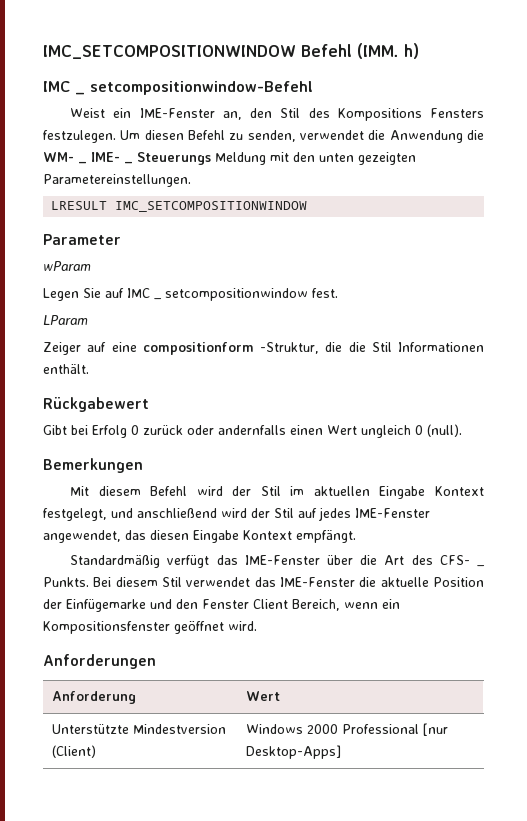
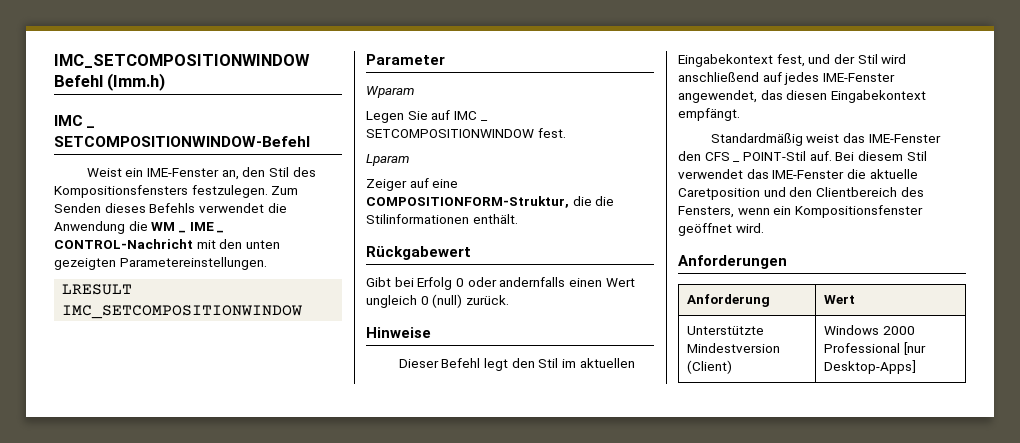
- IMC_SETCOMPOSITIONWINDOW Befehl (IMM. h)
- IMC _ setcompositionwindow-Befehl
+ IMC_SETCOMPOSITIONWINDOW Befehl (Imm.h)
+ IMC _ SETCOMPOSITIONWINDOW-Befehl
- Weist ein IME-Fenster an, den Stil des Kompositions Fensters festzulegen. Um diesen Befehl zu senden, verwendet die Anwendung die WM- _ IME- _ Steuerungs Meldung mit den unten gezeigten Parametereinstellungen.
+ Weist ein IME-Fenster an, den Stil des Kompositionsfensters festzulegen. Zum Senden dieses Befehls verwendet die Anwendung die WM _ IME _ CONTROL-Nachricht mit den unten gezeigten Parametereinstellungen.
- wParam
+ Wparam
- Legen Sie auf IMC _ setcompositionwindow fest.
+ Legen Sie auf IMC _ SETCOMPOSITIONWINDOW fest.
- LParam
+ Lparam
- Zeiger auf eine compositionform -Struktur, die die Stil Informationen enthält.
+ Zeiger auf eine COMPOSITIONFORM-Struktur, die die Stilinformationen enthält.
- Gibt bei Erfolg 0 zurück oder andernfalls einen Wert ungleich 0 (null).
- Bemerkungen
- Mit diesem Befehl wird der Stil im aktuellen Eingabe Kontext festgelegt, und anschließend wird der Stil auf jedes IME-Fenster angewendet, das diesen Eingabe Kontext empfängt.
+ Gibt bei Erfolg 0 oder andernfalls einen Wert ungleich 0 (null) zurück.
+ Hinweise
+ Dieser Befehl legt den Stil im aktuellen Eingabekontext fest, und der Stil wird anschließend auf jedes IME-Fenster angewendet, das diesen Eingabekontext empfängt.
- Standardmäßig verfügt das IME-Fenster über die Art des CFS- _ Punkts.
+ Standardmäßig weist das IME-Fenster den CFS _ POINT-Stil auf.
- Bei diesem Stil verwendet das IME-Fenster die aktuelle Position der Einfügemarke und den Fenster Client Bereich, wenn ein Kompositionsfenster geöffnet wird.
+ Bei diesem Stil verwendet das IME-Fenster die aktuelle Caretposition und den Clientbereich des Fensters, wenn ein Kompositionsfenster geöffnet wird.

